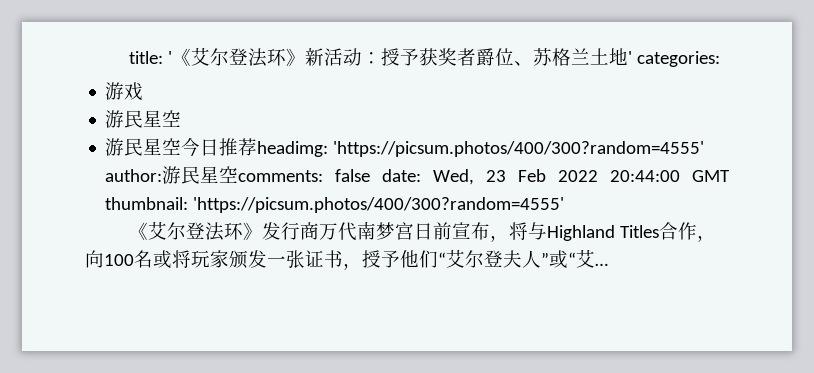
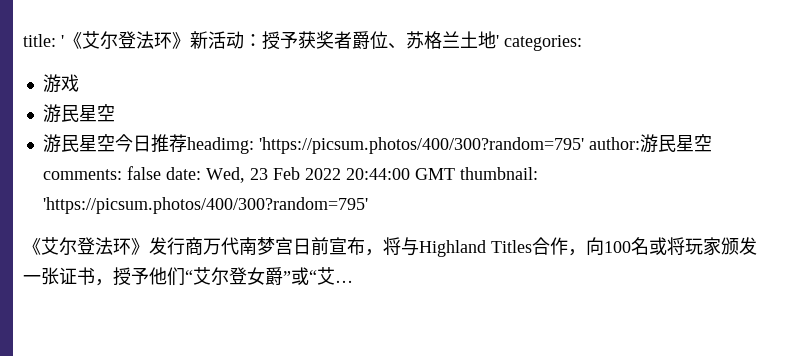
- 游民星空今日推荐headimg: 'https://picsum.photos/400/300?random=4555' author:游民星空comments: false date: Wed, 23 Feb 2022 20:44:00 GMT thumbnail: 'https://picsum.photos/400/300?random=4555'
+ 游民星空今日推荐headimg: 'https://picsum.photos/400/300?random=795' author:游民星空comments: false date: Wed, 23 Feb 2022 20:44:00 GMT thumbnail: 'https://picsum.photos/400/300?random=795'
- 《艾尔登法环》发行商万代南梦宫日前宣布，将与Highland Titles合作，向100名或将玩家颁发一张证书，授予他们“艾尔登夫人”或“艾…
+ 《艾尔登法环》发行商万代南梦宫日前宣布，将与Highland Titles合作，向100名或将玩家颁发一张证书，授予他们“艾尔登女爵”或“艾…

